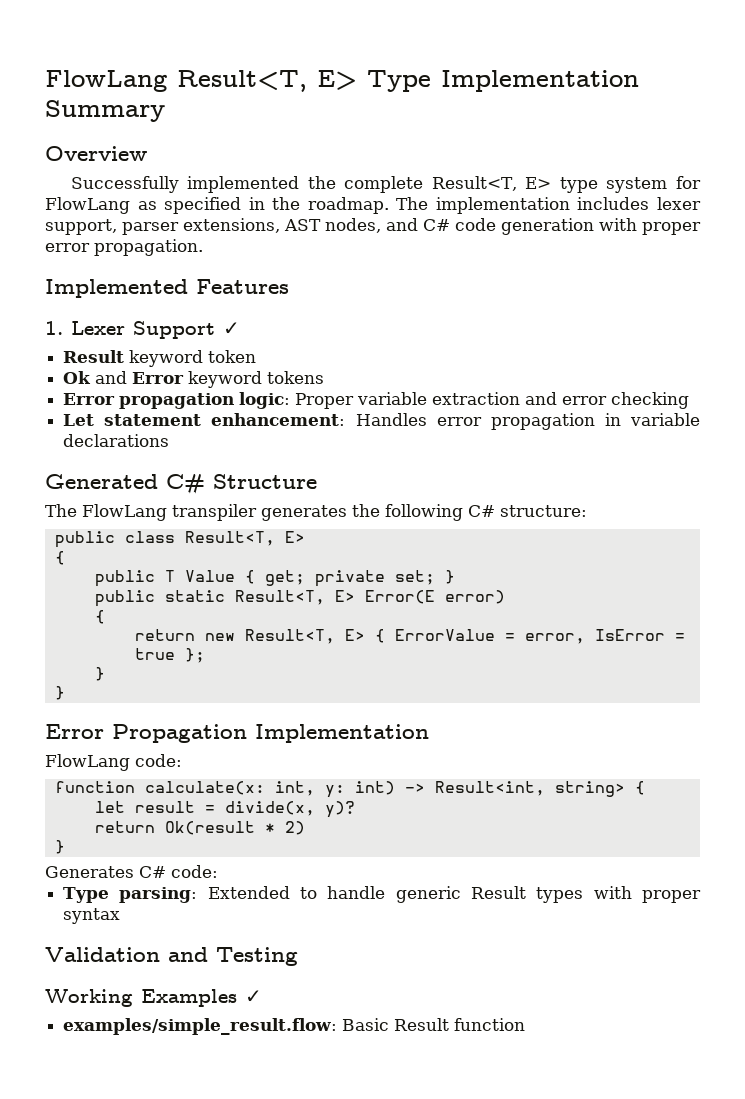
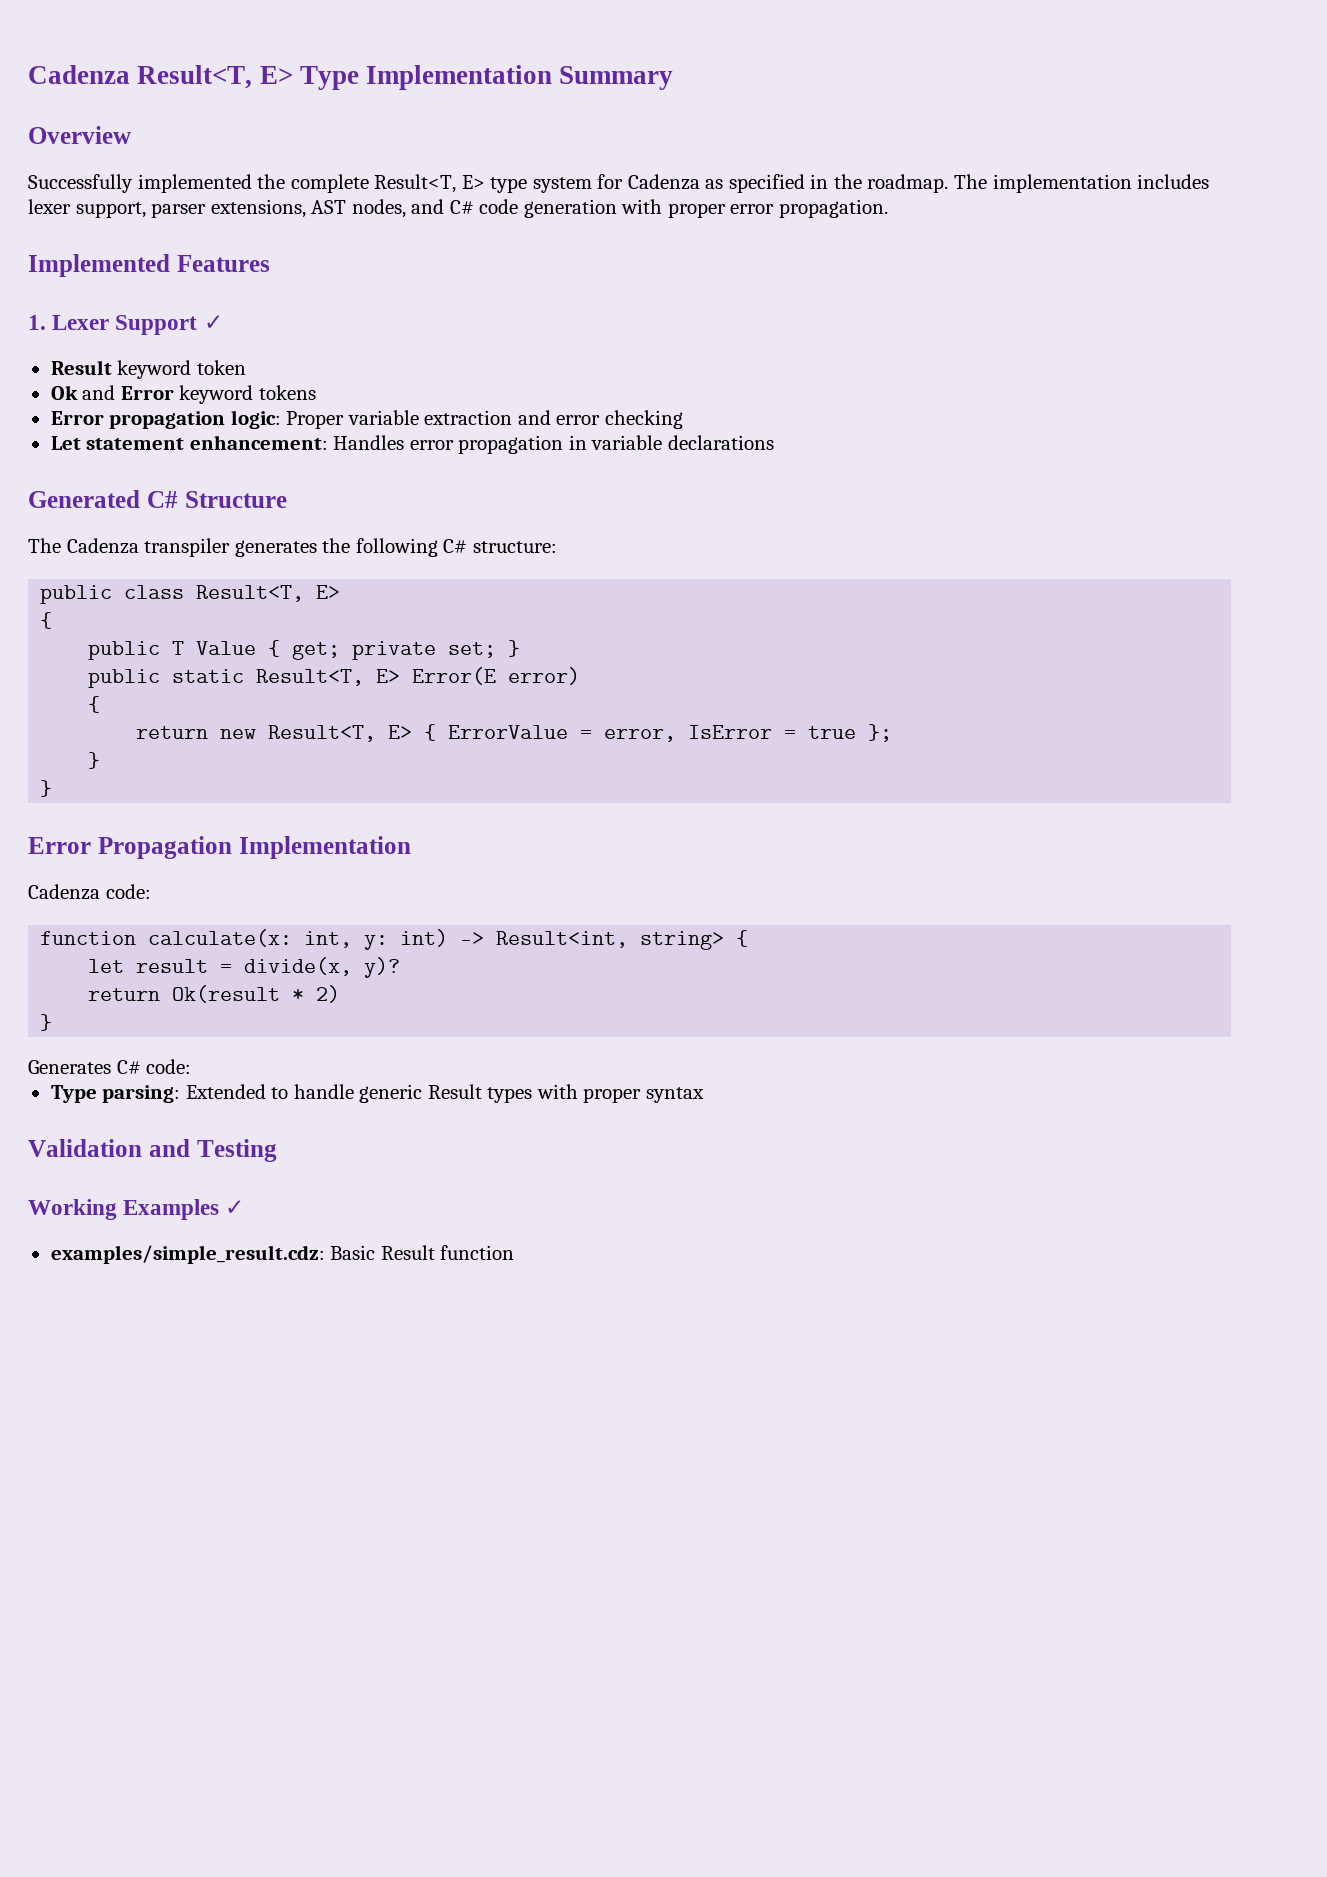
- FlowLang Result<T, E> Type Implementation Summary
+ Cadenza Result<T, E> Type Implementation Summary
- Successfully implemented the complete Result<T, E> type system for FlowLang as specified in the roadmap.
+ Successfully implemented the complete Result<T, E> type system for Cadenza as specified in the roadmap.
- The FlowLang transpiler generates the following C# structure:
+ The Cadenza transpiler generates the following C# structure:
- FlowLang code:
+ Cadenza code:
- examples/simple_result.flow: Basic Result function
+ examples/simple_result.cdz: Basic Result function

